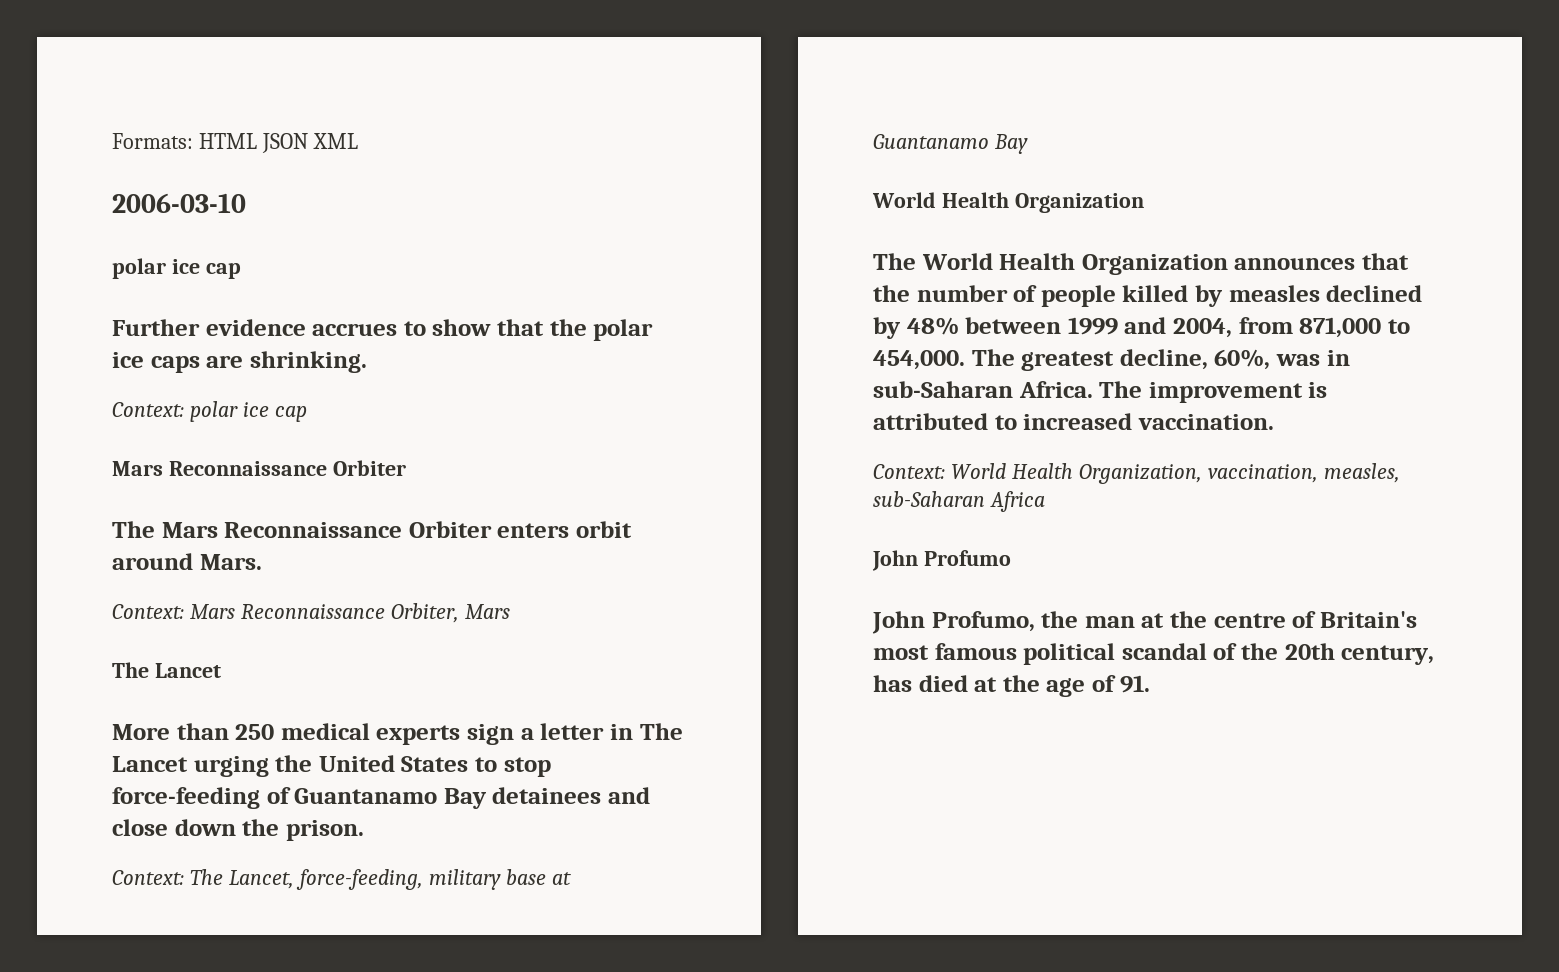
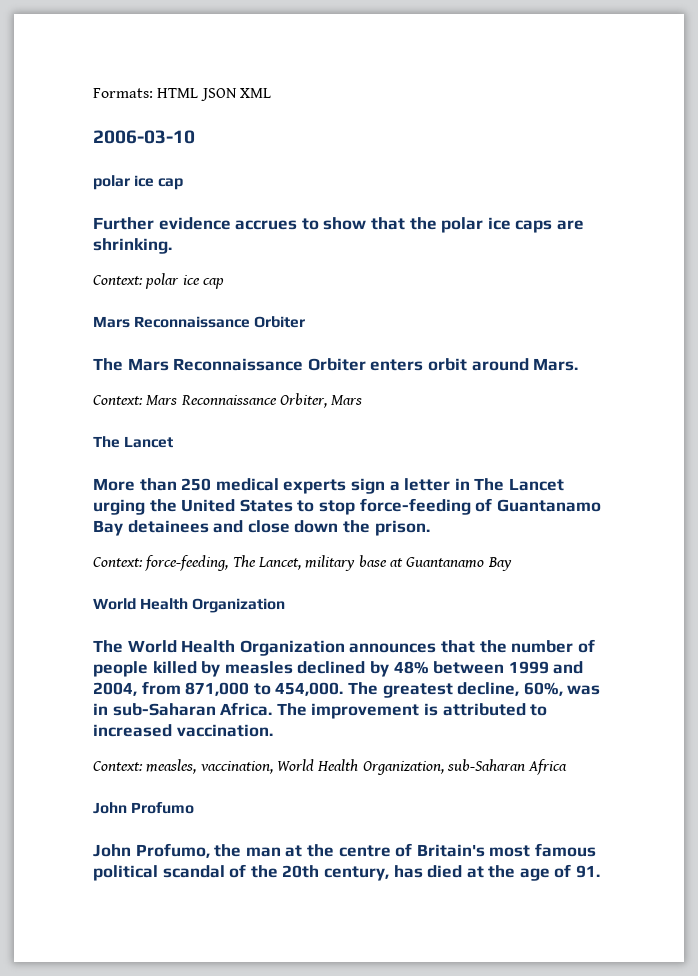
- Context: The Lancet, force-feeding, military base at Guantanamo Bay
+ Context: force-feeding, The Lancet, military base at Guantanamo Bay
- Context: World Health Organization, vaccination, measles, sub-Saharan Africa
+ Context: measles, vaccination, World Health Organization, sub-Saharan Africa

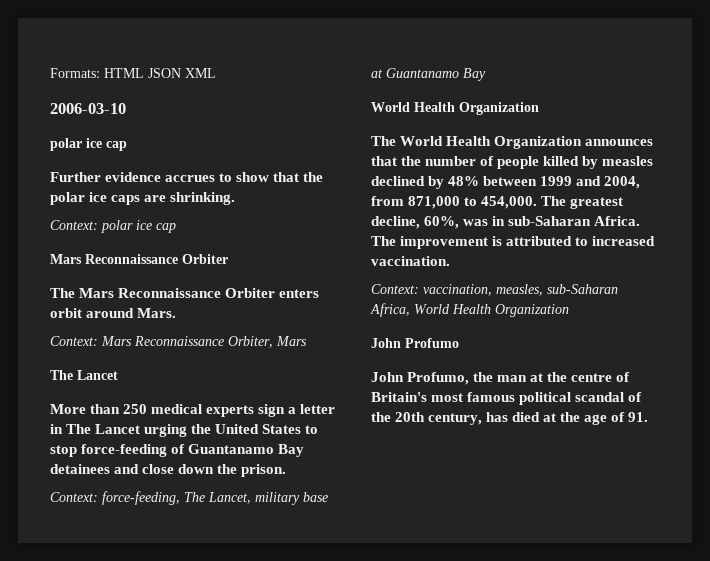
- Context: measles, vaccination, World Health Organization, sub-Saharan Africa
+ Context: vaccination, measles, sub-Saharan Africa, World Health Organization

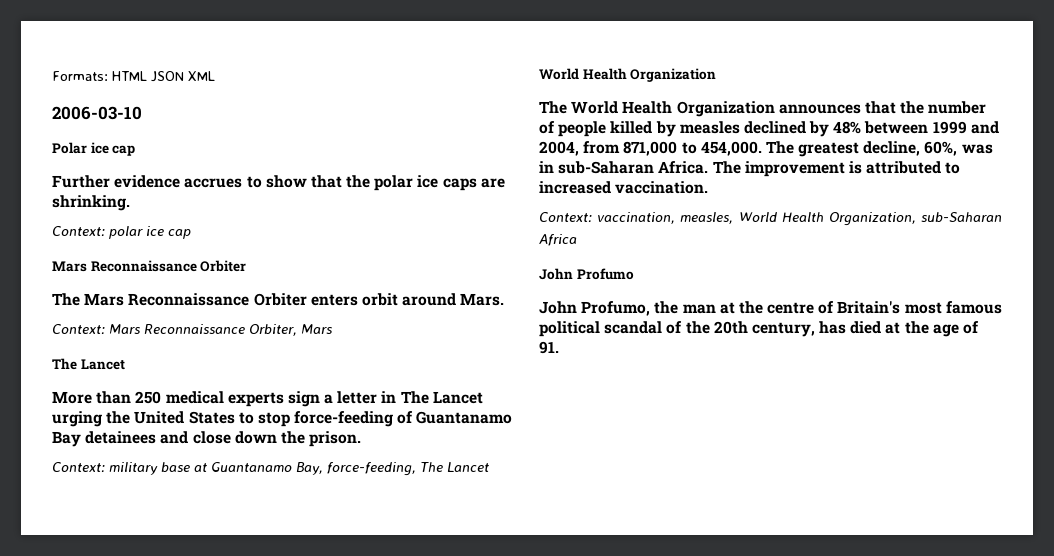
  2006-03-10
- polar ice cap
+ Polar ice cap
- Context: force-feeding, The Lancet, military base at Guantanamo Bay
+ Context: military base at Guantanamo Bay, force-feeding, The Lancet
- Context: vaccination, measles, sub-Saharan Africa, World Health Organization
+ Context: vaccination, measles, World Health Organization, sub-Saharan Africa

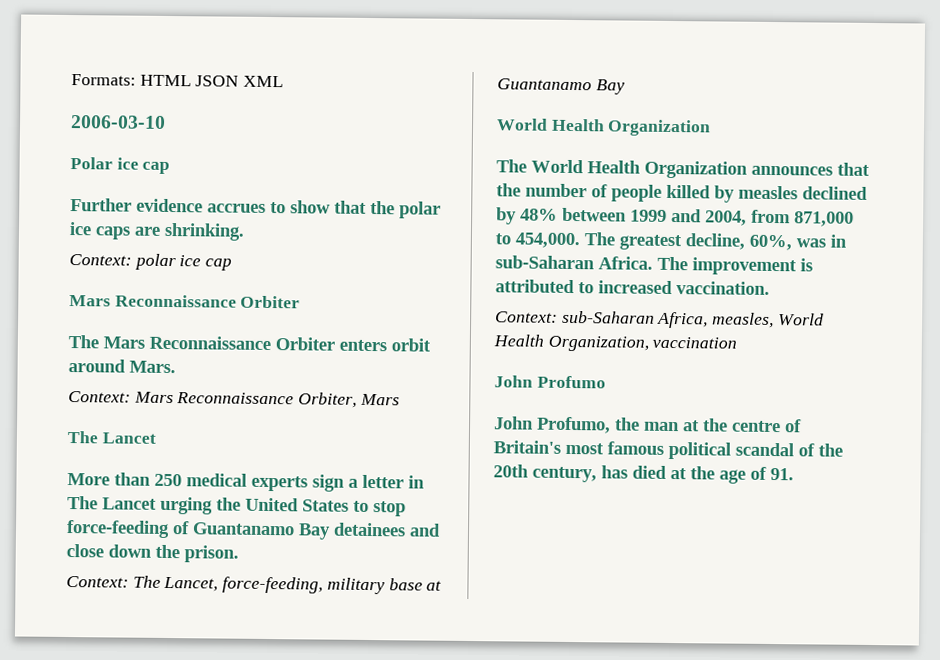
- Context: military base at Guantanamo Bay, force-feeding, The Lancet
+ Context: The Lancet, force-feeding, military base at Guantanamo Bay
- Context: vaccination, measles, World Health Organization, sub-Saharan Africa
+ Context: sub-Saharan Africa, measles, World Health Organization, vaccination

